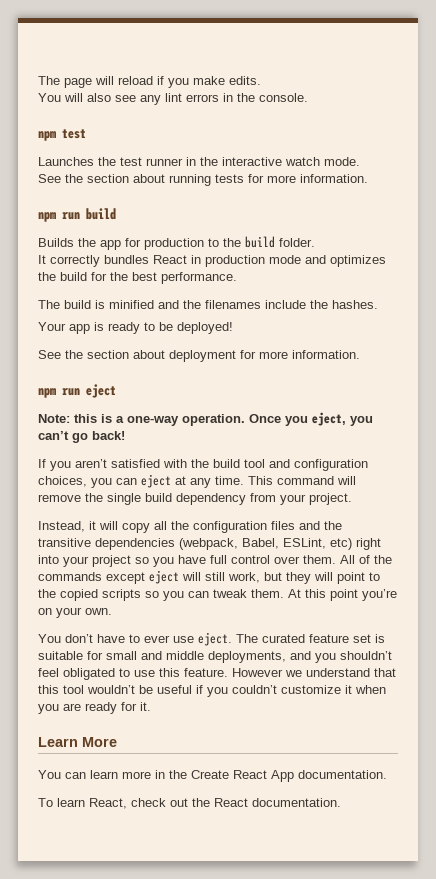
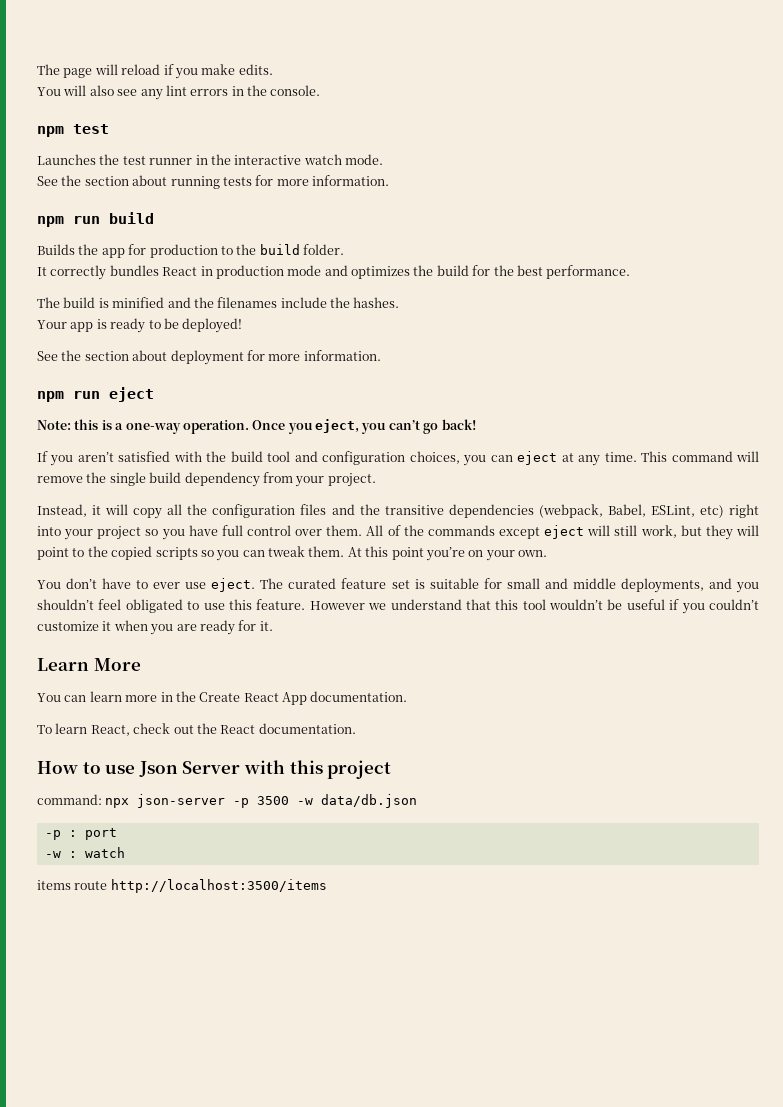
+ How to use Json Server with this project
+ command: npx json-server -p 3500 -w data/db.json
+ -p : port
+ -w : watch
+ items route http://localhost:3500/items

